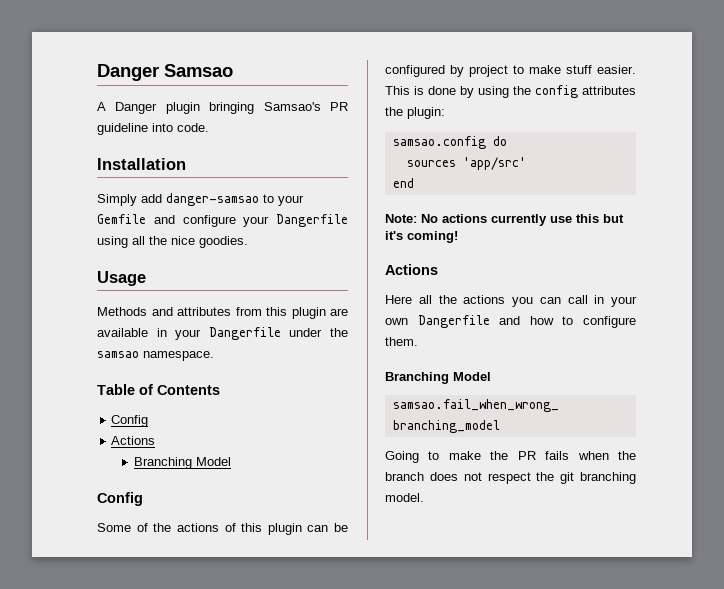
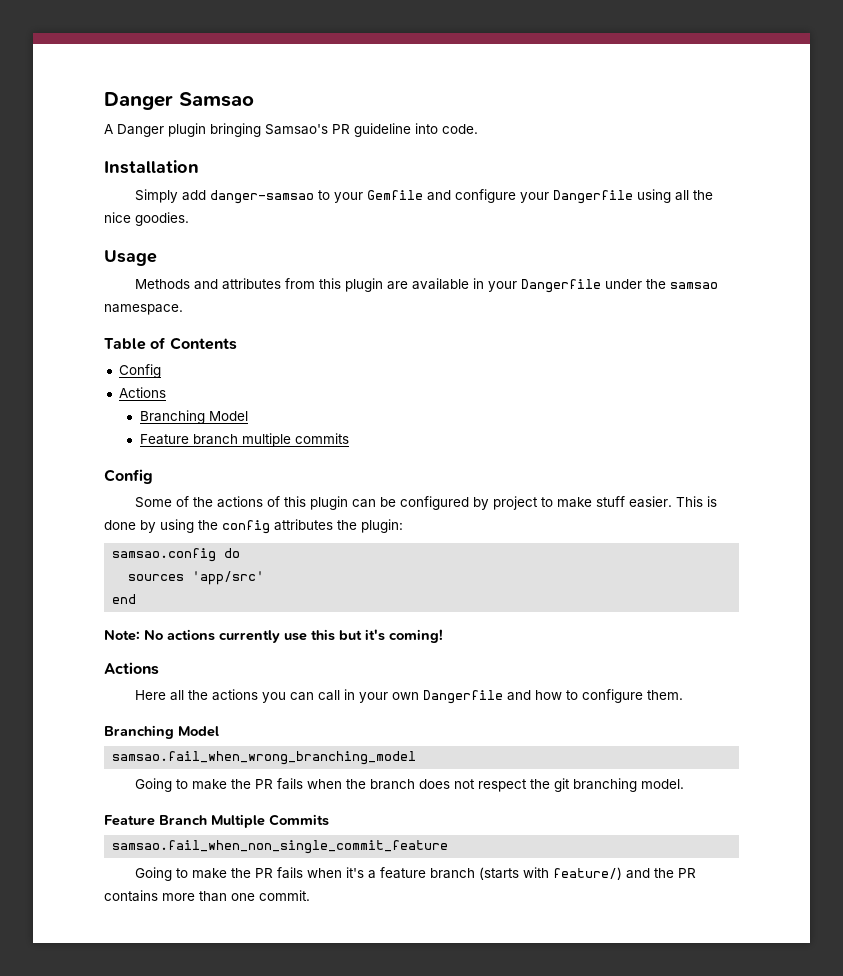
+ Feature branch multiple commits
+ Feature Branch Multiple Commits
+ samsao.fail_when_non_single_commit_feature
+ Going to make the PR fails when it's a feature branch (starts with feature/) and the PR contains more than one commit.

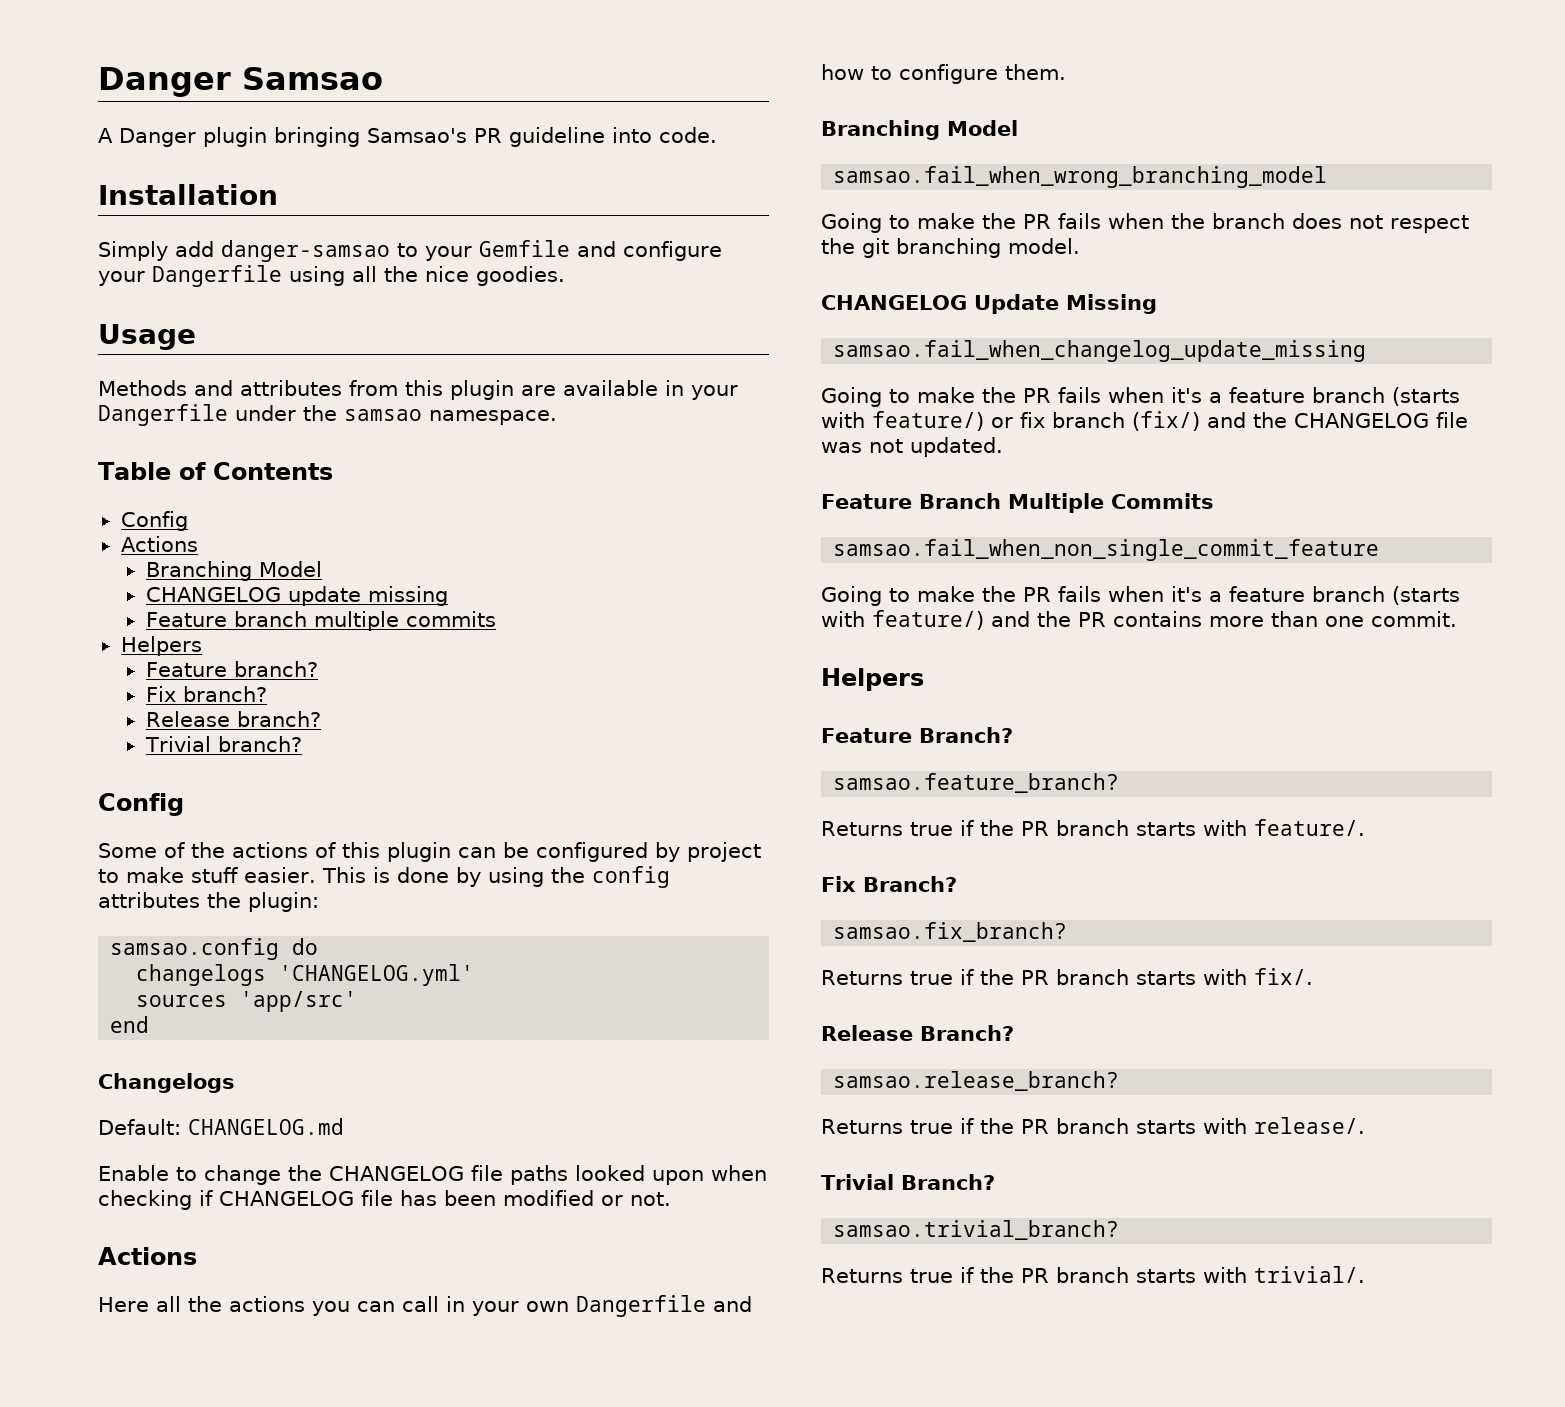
+ CHANGELOG update missing
  Feature branch multiple commits
+ Helpers
+ Feature branch?
+ Fix branch?
+ Release branch?
+ Trivial branch?
+ changelogs 'CHANGELOG.yml'
- Note: No actions currently use this but it's coming!
+ Changelogs
+ Default: CHANGELOG.md
+ Enable to change the CHANGELOG file paths looked upon when checking if CHANGELOG file has been modified or not.
+ CHANGELOG Update Missing
+ samsao.fail_when_changelog_update_missing
+ Going to make the PR fails when it's a feature branch (starts with feature/) or fix branch (fix/) and the CHANGELOG file was not updated.
  Going to make the PR fails when it's a feature branch (starts with feature/) and the PR contains more than one commit.
+ Helpers
+ Feature Branch?
+ samsao.feature_branch?
+ Returns true if the PR branch starts with feature/.
+ Fix Branch?
+ samsao.fix_branch?
+ Returns true if the PR branch starts with fix/.
+ Release Branch?
+ samsao.release_branch?
+ Returns true if the PR branch starts with release/.
+ Trivial Branch?
+ samsao.trivial_branch?
+ Returns true if the PR branch starts with trivial/.

